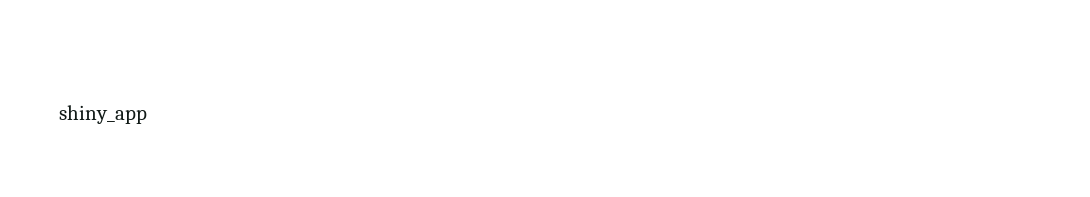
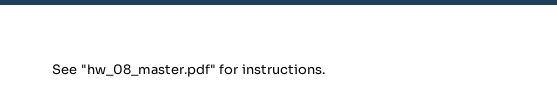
- shiny_app
+ See "hw_08_master.pdf" for instructions.

